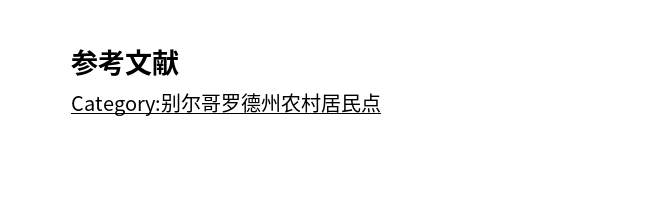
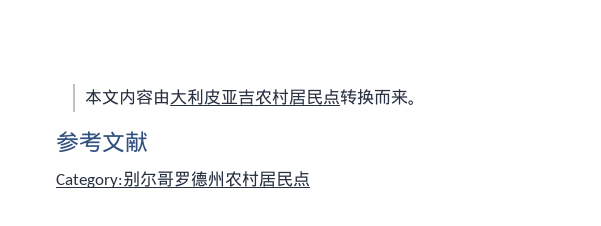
+ 本文内容由大利皮亚吉农村居民点转换而来。

